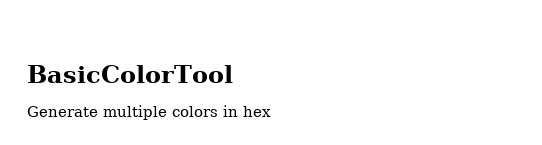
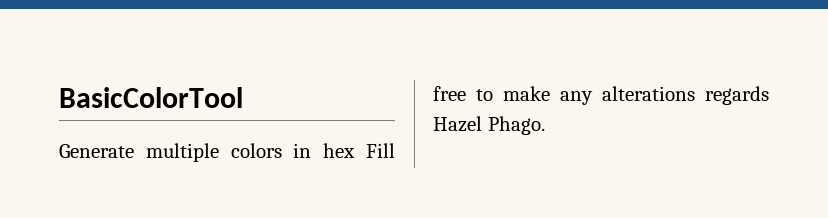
- Generate multiple colors in hex
+ Generate multiple colors in hex Fill free to make any alterations regards Hazel Phago.

